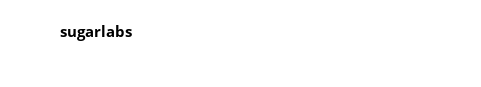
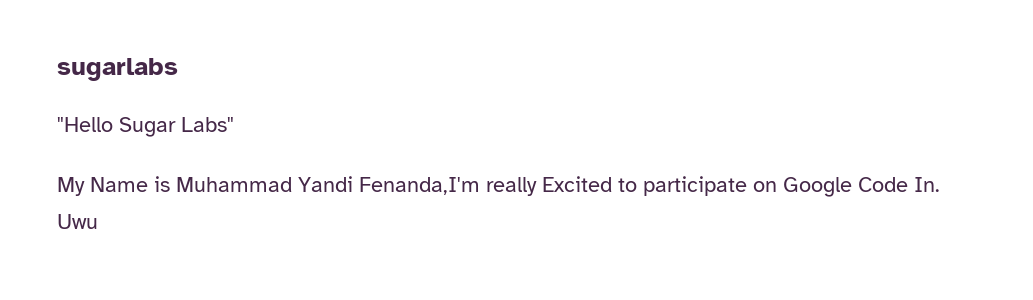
+ "Hello Sugar Labs"
+ My Name is Muhammad Yandi Fenanda,I'm really Excited to participate on Google Code In. Uwu

